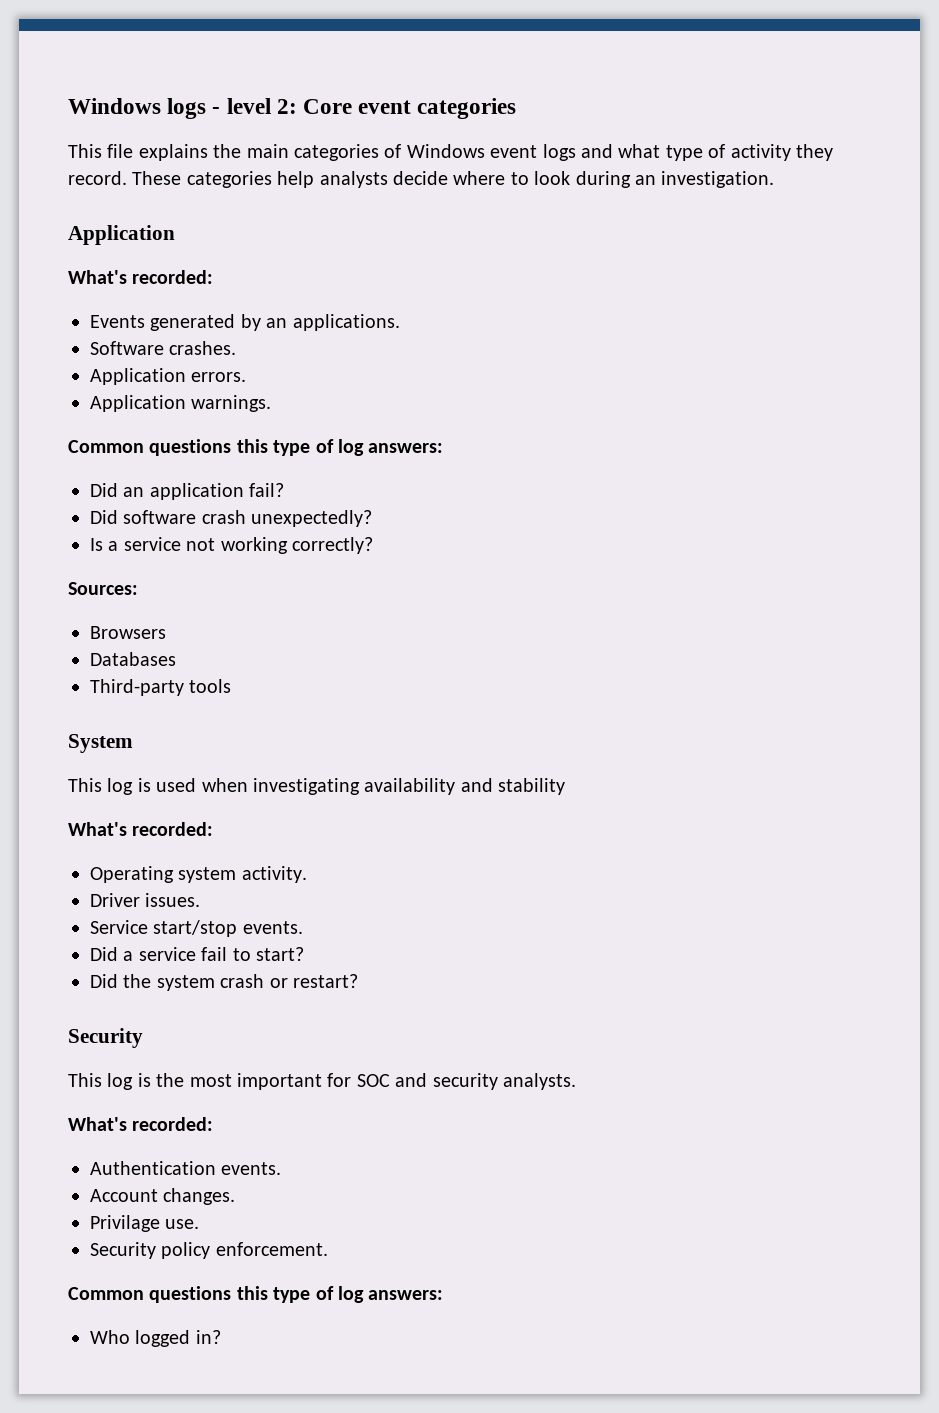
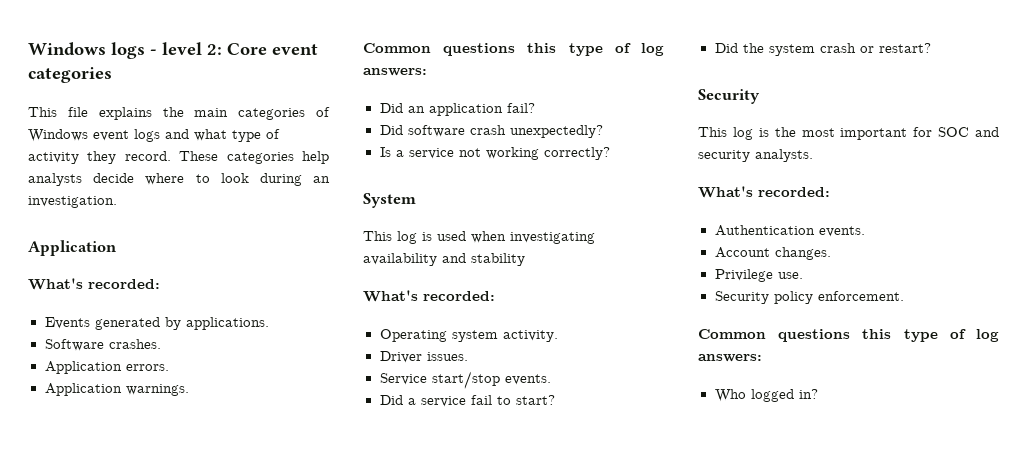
- Events generated by an applications.
+ Events generated by applications.
- Sources:
- Browsers
- Databases
- Third-party tools
- Privilage use.
+ Privilege use.

